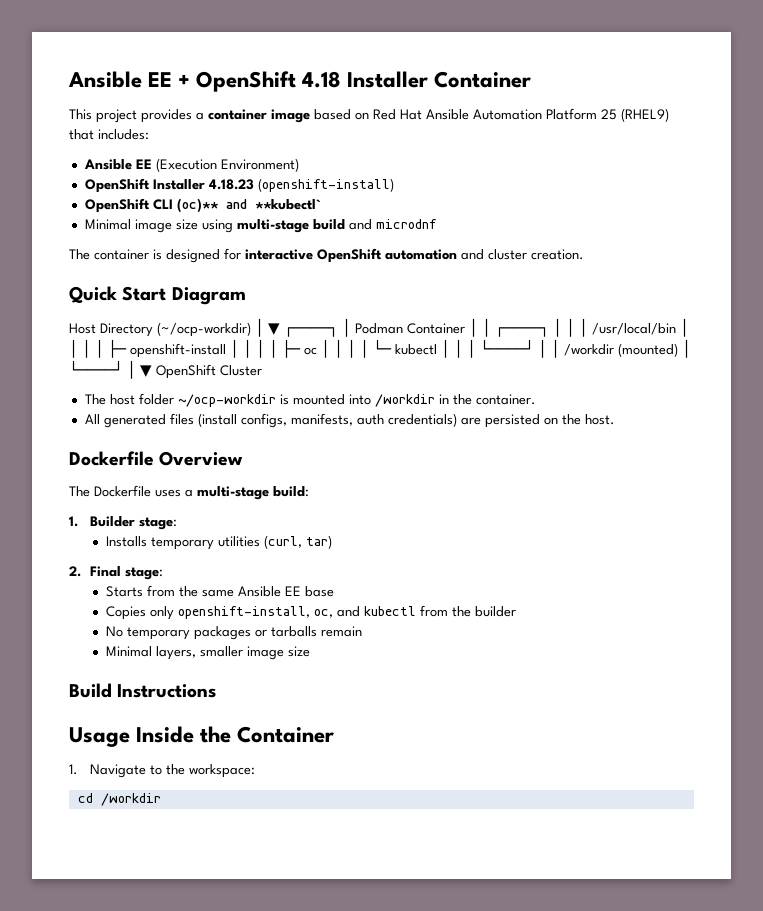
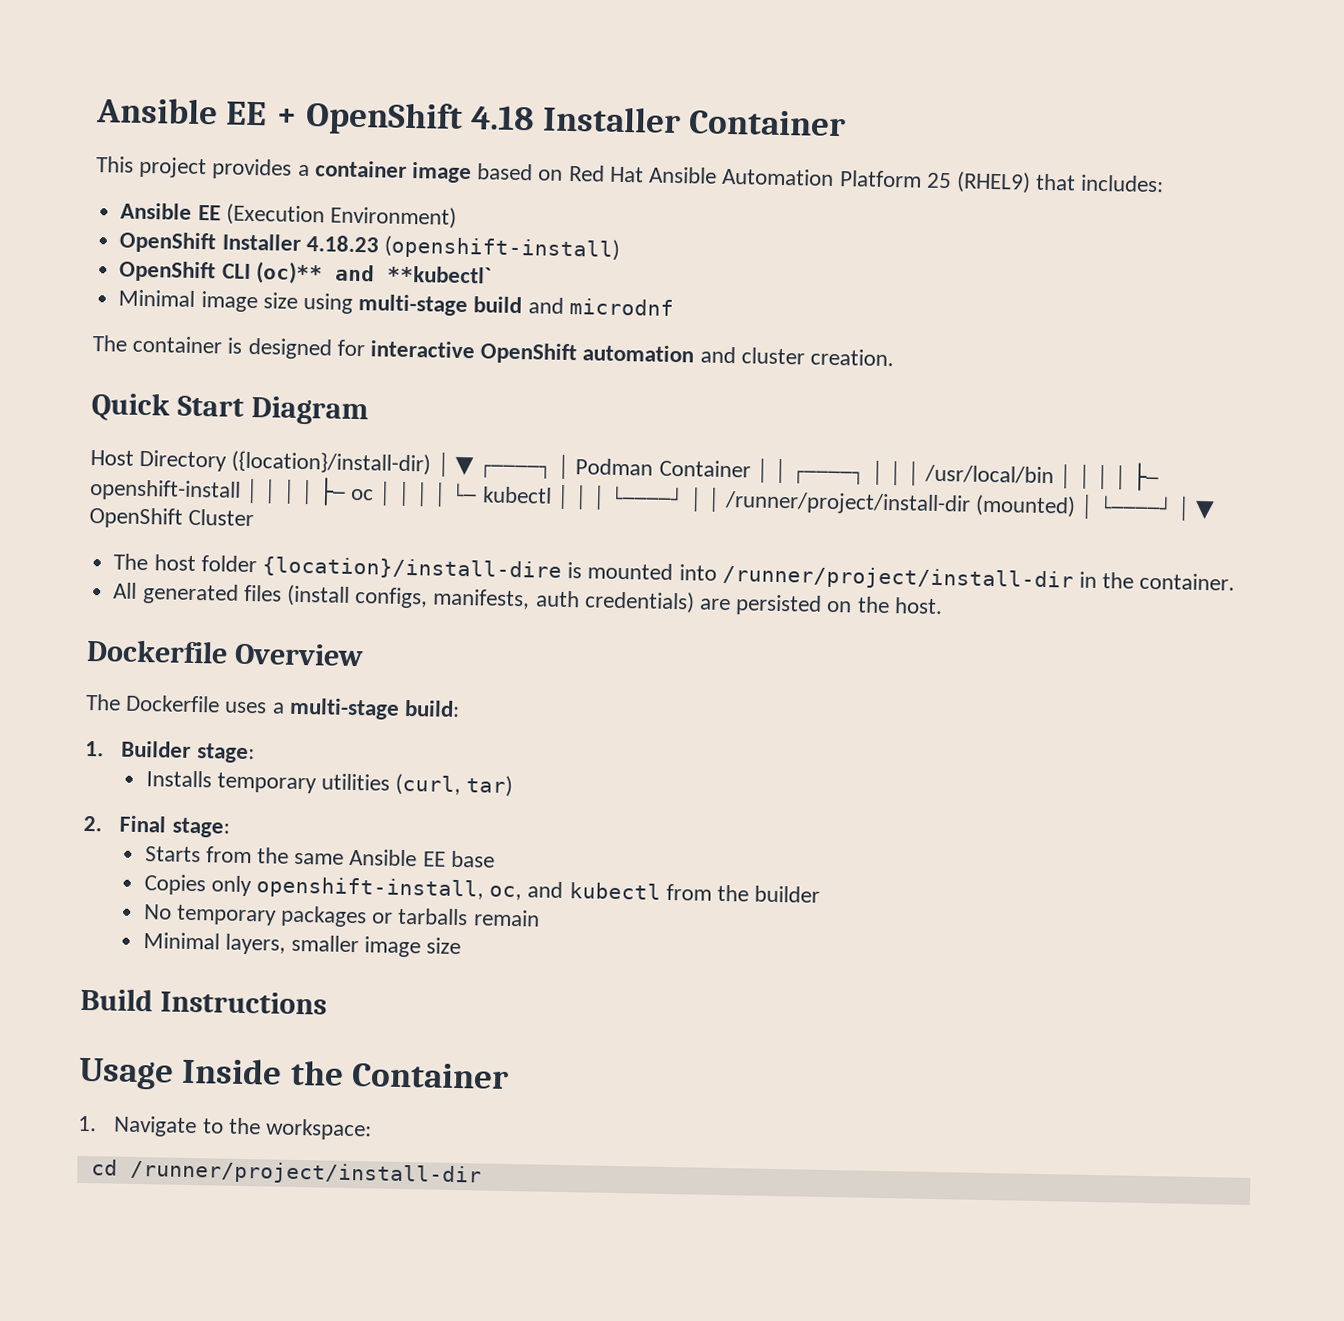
- Host Directory (~/ocp-workdir) │ ▼ ┌────┐ │ Podman Container │ │ ┌────┐ │ │ │ /usr/local/bin │ │ │ │ ├─ openshift-install │ │ │ │ ├─ oc │ │ │ │ └─ kubectl │ │ │ └────┘ │ │ /workdir (mounted) │ └────┘ │ ▼ OpenShift Cluster
+ Host Directory ({location}/install-dir) │ ▼ ┌────┐ │ Podman Container │ │ ┌────┐ │ │ │ /usr/local/bin │ │ │ │ ├─ openshift-install │ │ │ │ ├─ oc │ │ │ │ └─ kubectl │ │ │ └────┘ │ │ /runner/project/install-dir (mounted) │ └────┘ │ ▼ OpenShift Cluster
- The host folder ~/ocp-workdir is mounted into /workdir in the container.
+ The host folder {location}/install-dire is mounted into /runner/project/install-dir in the container.
- cd /workdir
+ cd /runner/project/install-dir

